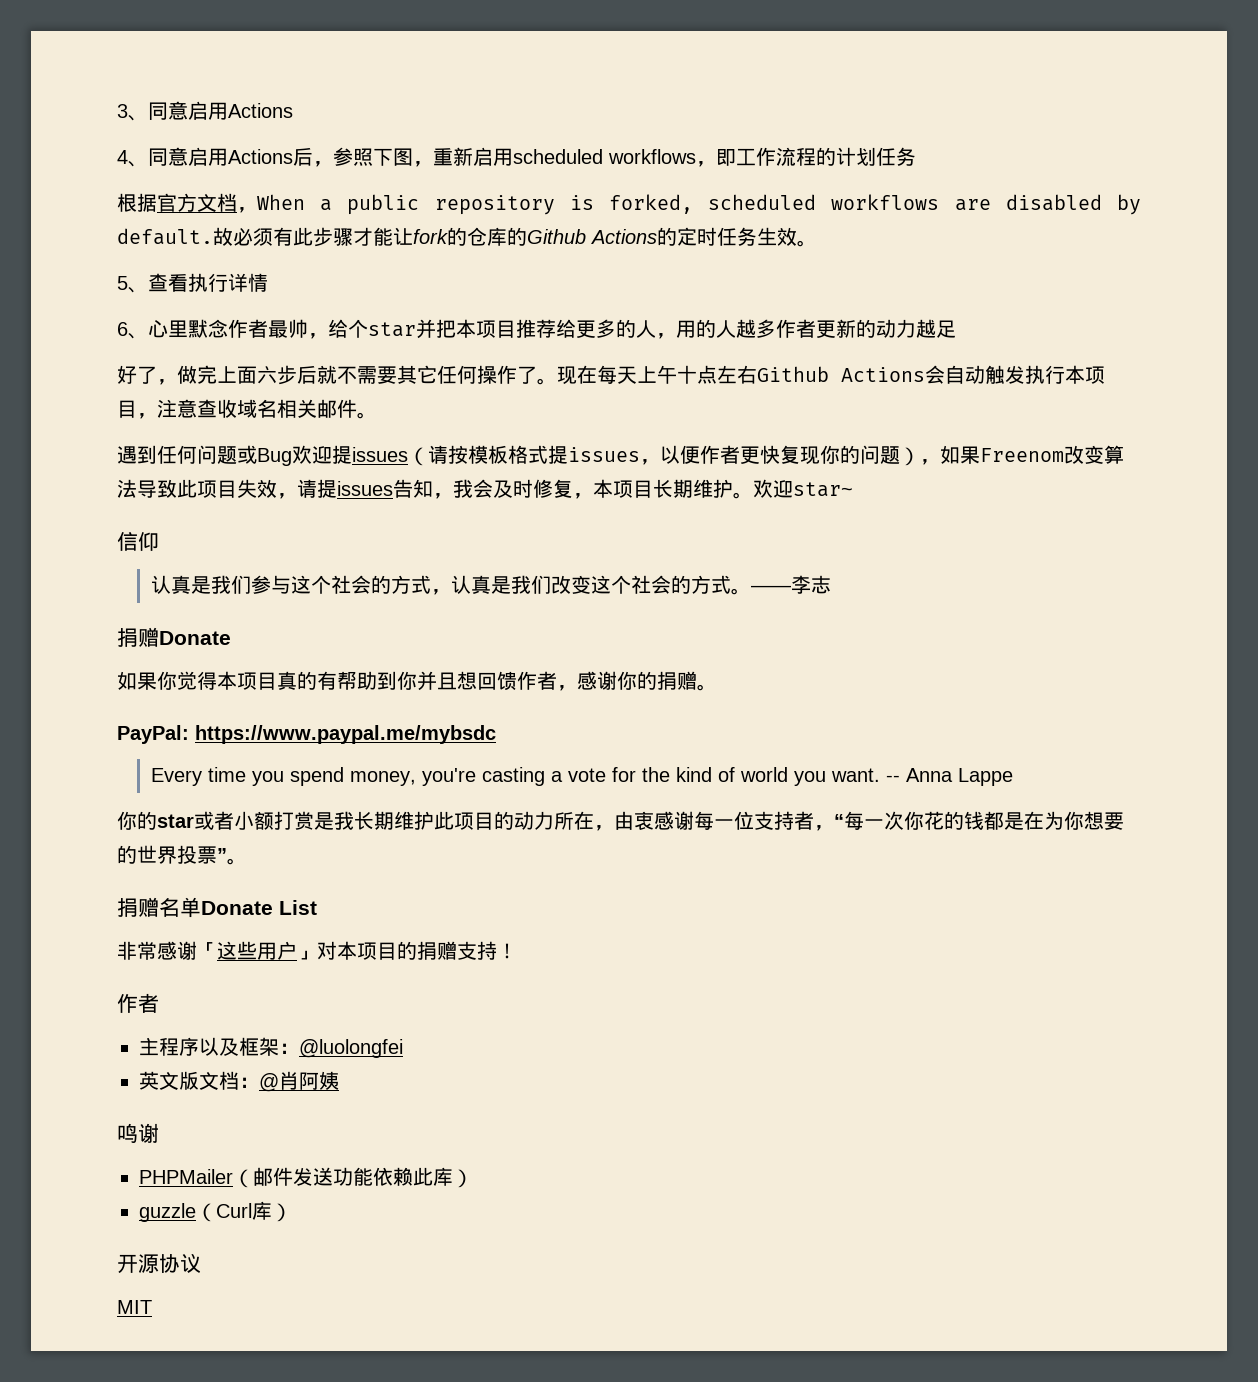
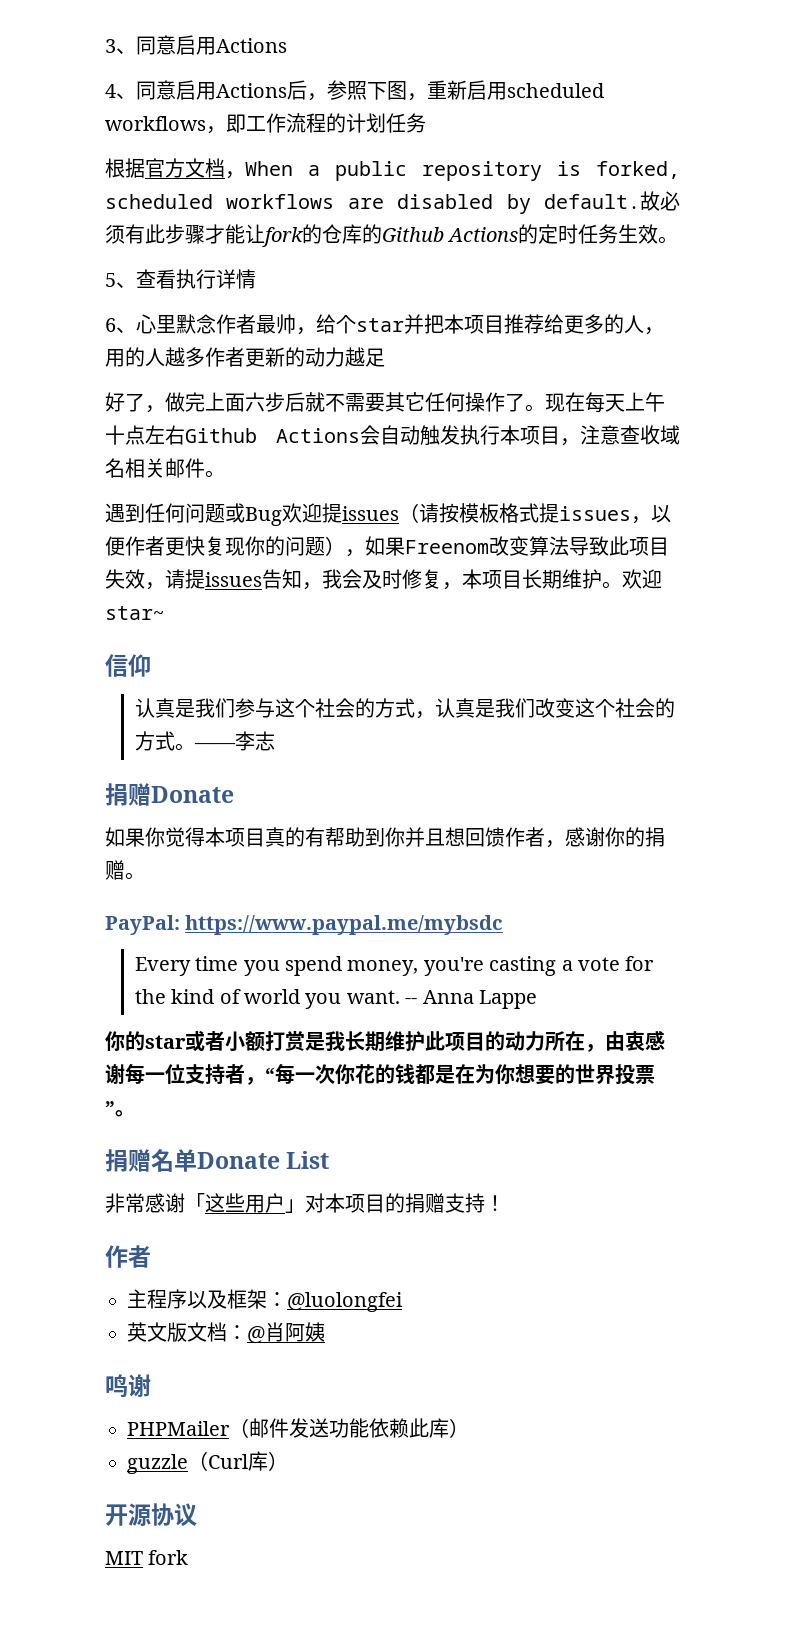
- MIT
+ MIT fork

